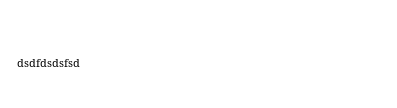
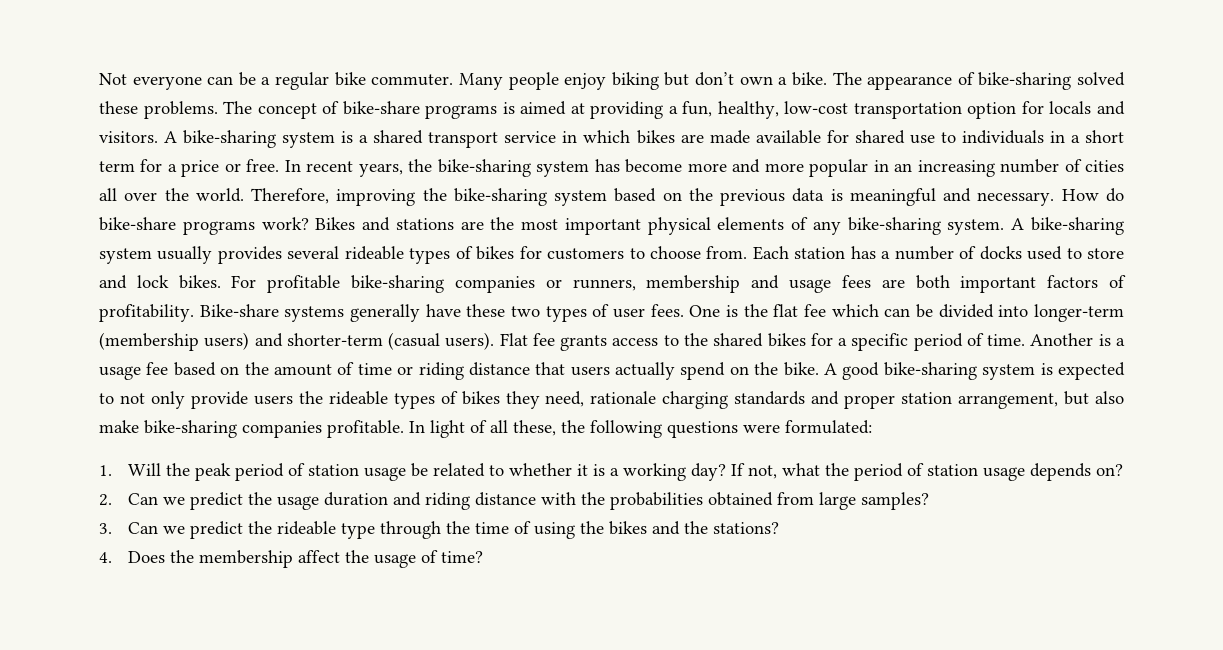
- dsdfdsdsfsd
+ Not everyone can be a regular bike commuter. Many people enjoy biking but don’t own a bike. The appearance of bike-sharing solved these problems. The concept of bike-share programs is aimed at providing a fun, healthy, low-cost transportation option for locals and visitors. A bike-sharing system is a shared transport service in which bikes are made available for shared use to individuals in a short term for a price or free. In recent years, the bike-sharing system has become more and more popular in an increasing number of cities all over the world. Therefore, improving the bike-sharing system based on the previous data is meaningful and necessary. How do bike-share programs work? Bikes and stations are the most important physical elements of any bike-sharing system. A bike-sharing system usually provides several rideable types of bikes for customers to choose from. Each station has a number of docks used to store and lock bikes. For profitable bike-sharing companies or runners, membership and usage fees are both important factors of profitability. Bike-share systems generally have these two types of user fees. One is the flat fee which can be divided into longer-term (membership users) and shorter-term (casual users). Flat fee grants access to the shared bikes for a specific period of time. Another is a usage fee based on the amount of time or riding distance that users actually spend on the bike. A good bike-sharing system is expected to not only provide users the rideable types of bikes they need, rationale charging standards and proper station arrangement, but also make bike-sharing companies profitable. In light of all these, the following questions were formulated:
+ 1. Will the peak period of station usage be related to whether it is a working day? If not, what the period of station usage depends on?
+ 2. Can we predict the usage duration and riding distance with the probabilities obtained from large samples?
+ 3. Can we predict the rideable type through the time of using the bikes and the stations?
+ 4. Does the membership affect the usage of time?

